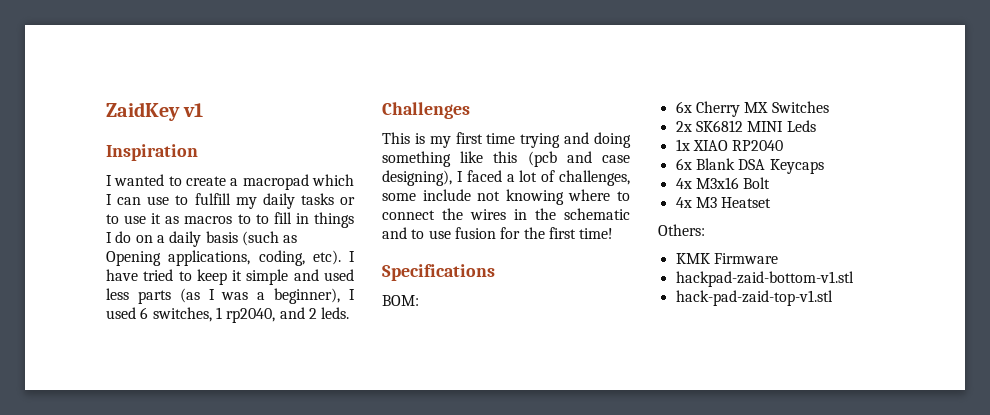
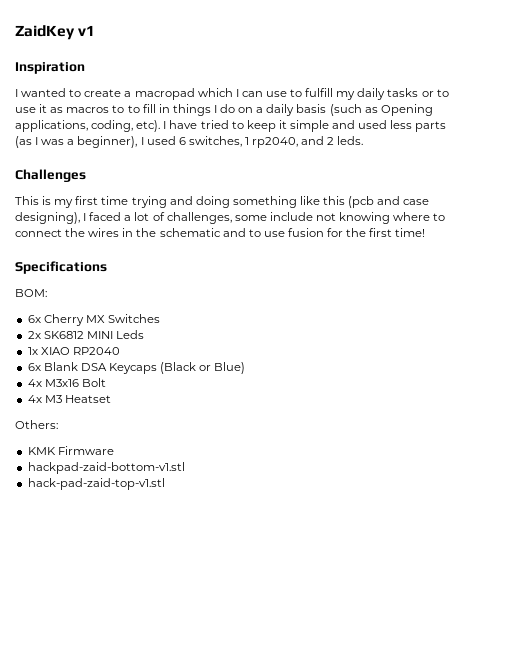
- 6x Blank DSA Keycaps
+ 6x Blank DSA Keycaps (Black or Blue)

